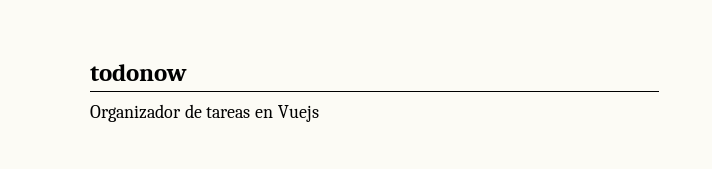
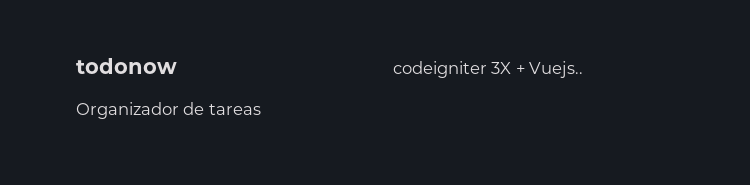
- Organizador de tareas en Vuejs
+ Organizador de tareas codeigniter 3X + Vuejs..

